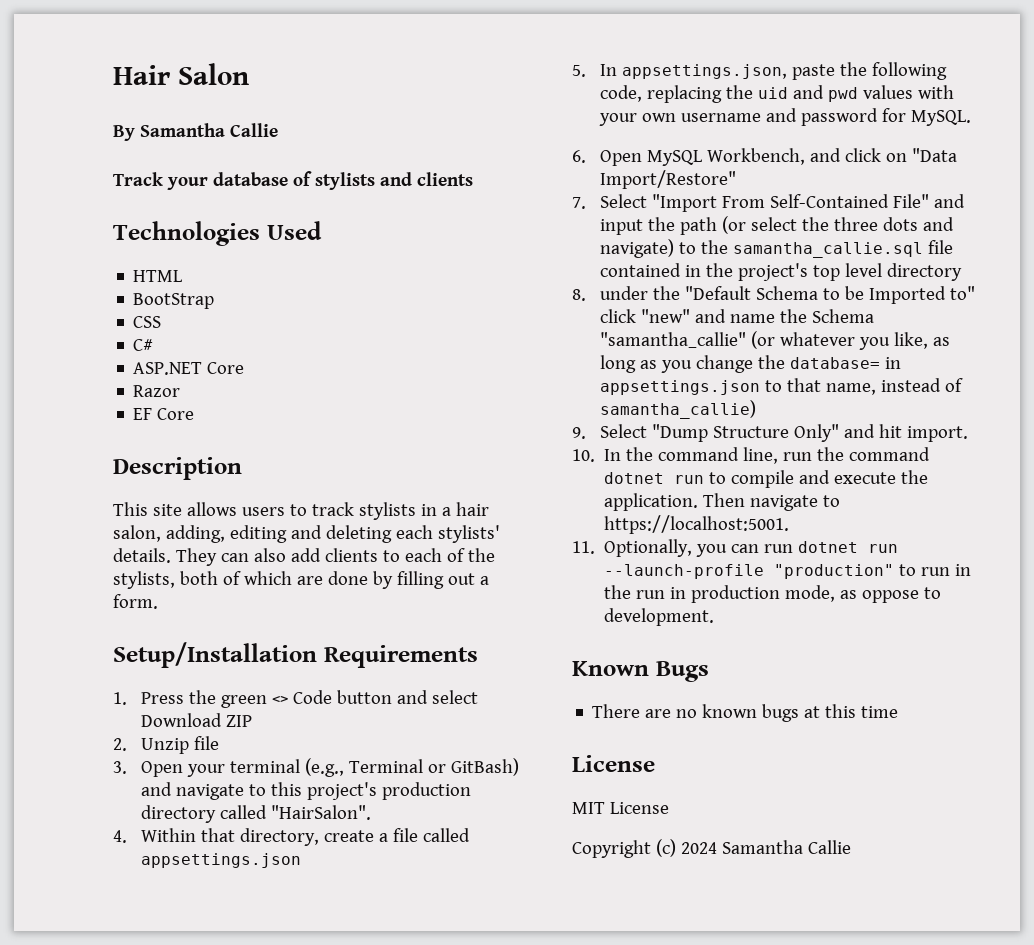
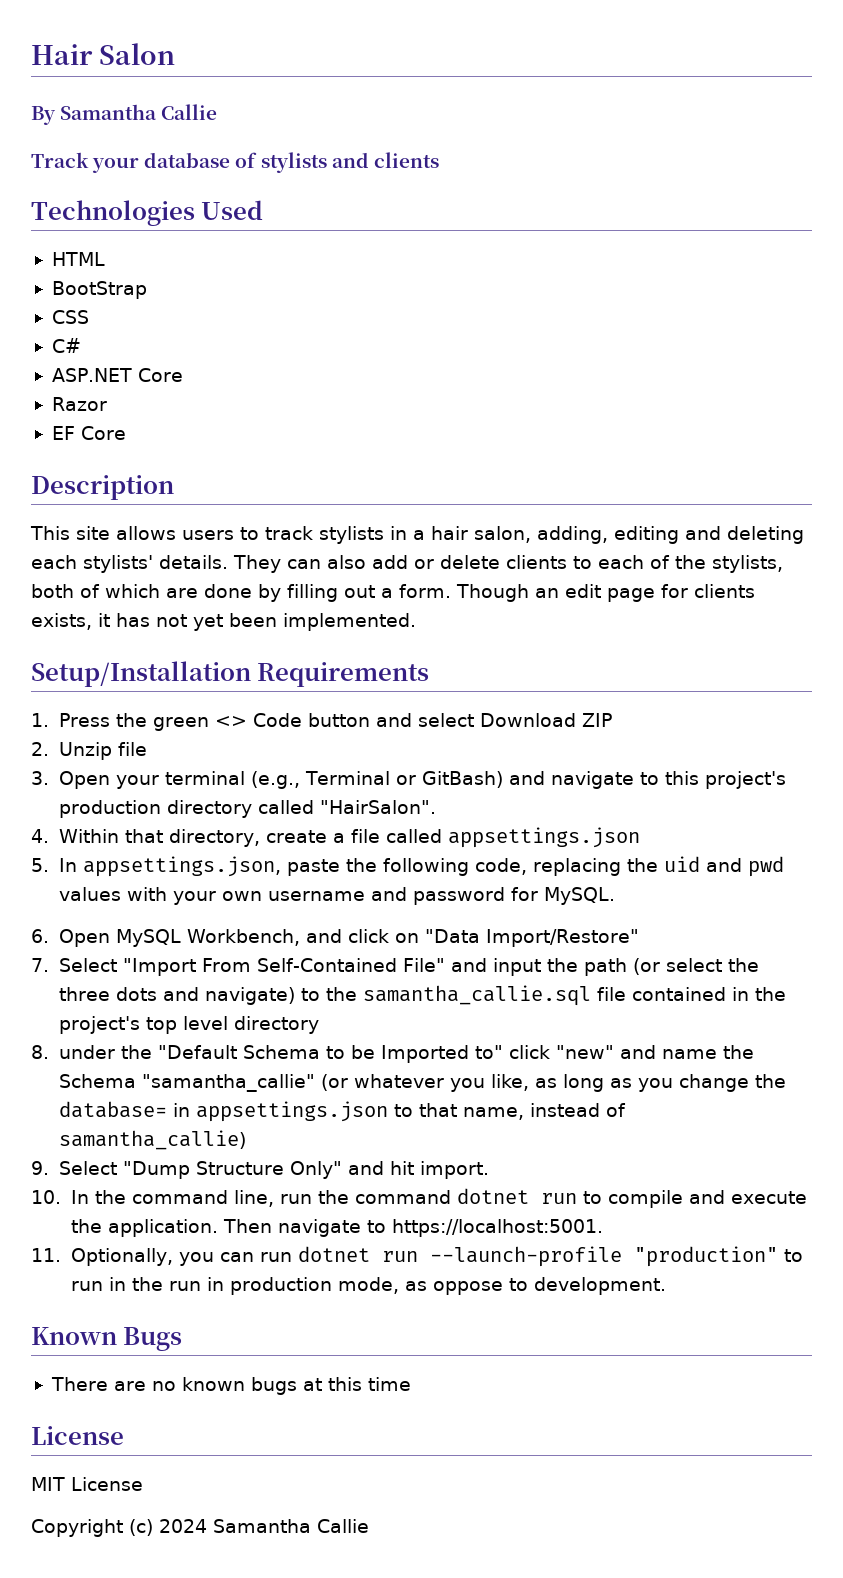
- They can also add clients to each of the stylists, both of which are done by filling out a form.
+ They can also add or delete clients to each of the stylists, both of which are done by filling out a form. Though an edit page for clients exists, it has not yet been implemented.

